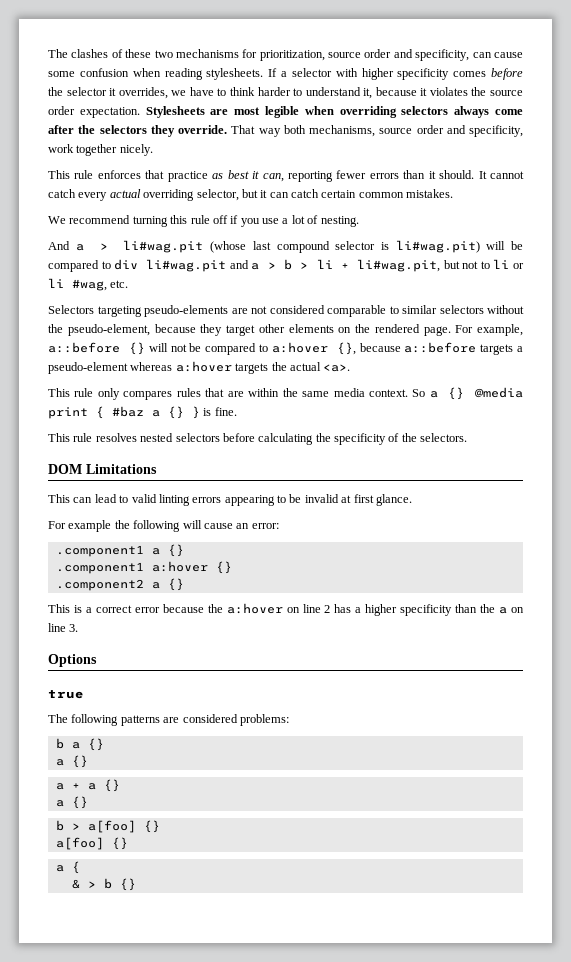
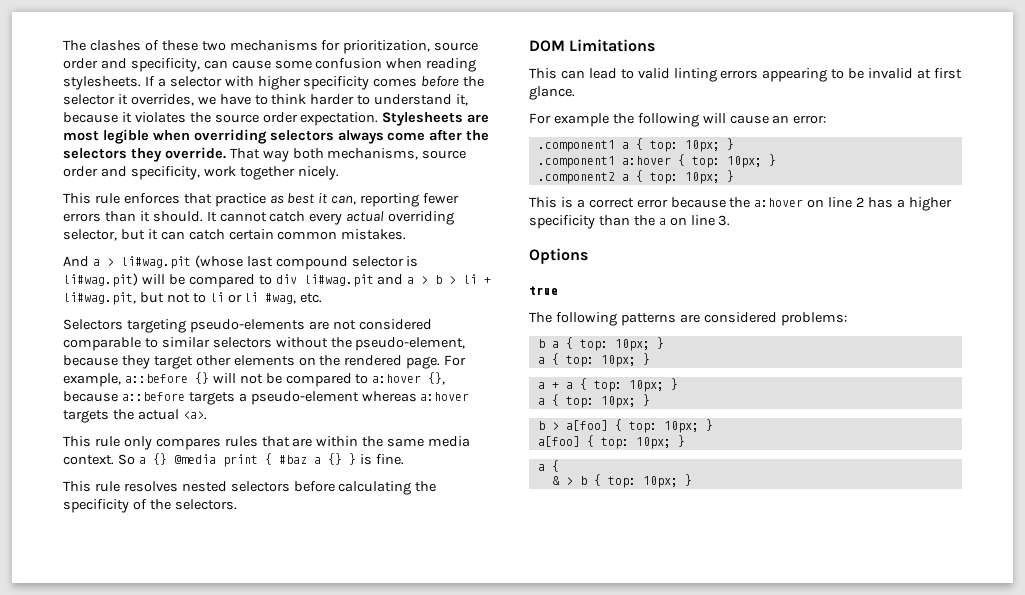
- We recommend turning this rule off if you use a lot of nesting.
- .component1 a {}
- .component1 a:hover {}
- .component2 a {}
+ .component1 a { top: 10px; }
+ .component1 a:hover { top: 10px; }
+ .component2 a { top: 10px; }
- b a {}
- a {}
- a + a {}
- a {}
- b > a[foo] {}
- a[foo] {}
+ b a { top: 10px; }
+ a { top: 10px; }
+ a + a { top: 10px; }
+ a { top: 10px; }
+ b > a[foo] { top: 10px; }
+ a[foo] { top: 10px; }
- & > b {}
+ & > b { top: 10px; }

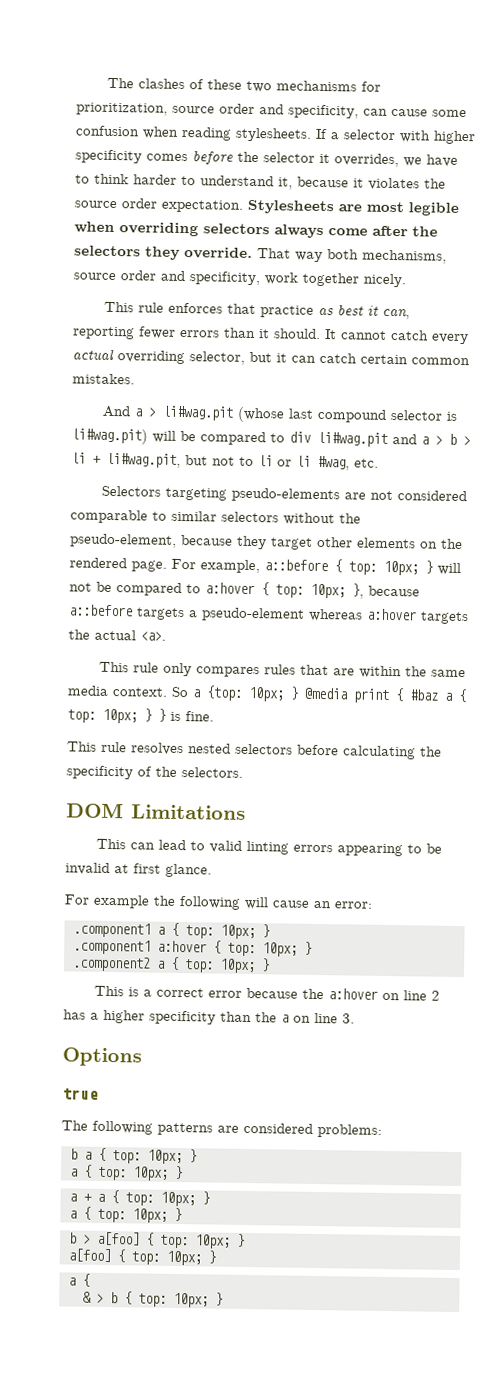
- For example, a::before {} will not be compared to a:hover {}, because a::before targets a pseudo-element whereas a:hover targets the actual <a>.
+ For example, a::before { top: 10px; } will not be compared to a:hover { top: 10px; }, because a::before targets a pseudo-element whereas a:hover targets the actual <a>.
- So a {} @media print { #baz a {} } is fine.
+ So a {top: 10px; } @media print { #baz a { top: 10px; } } is fine.

